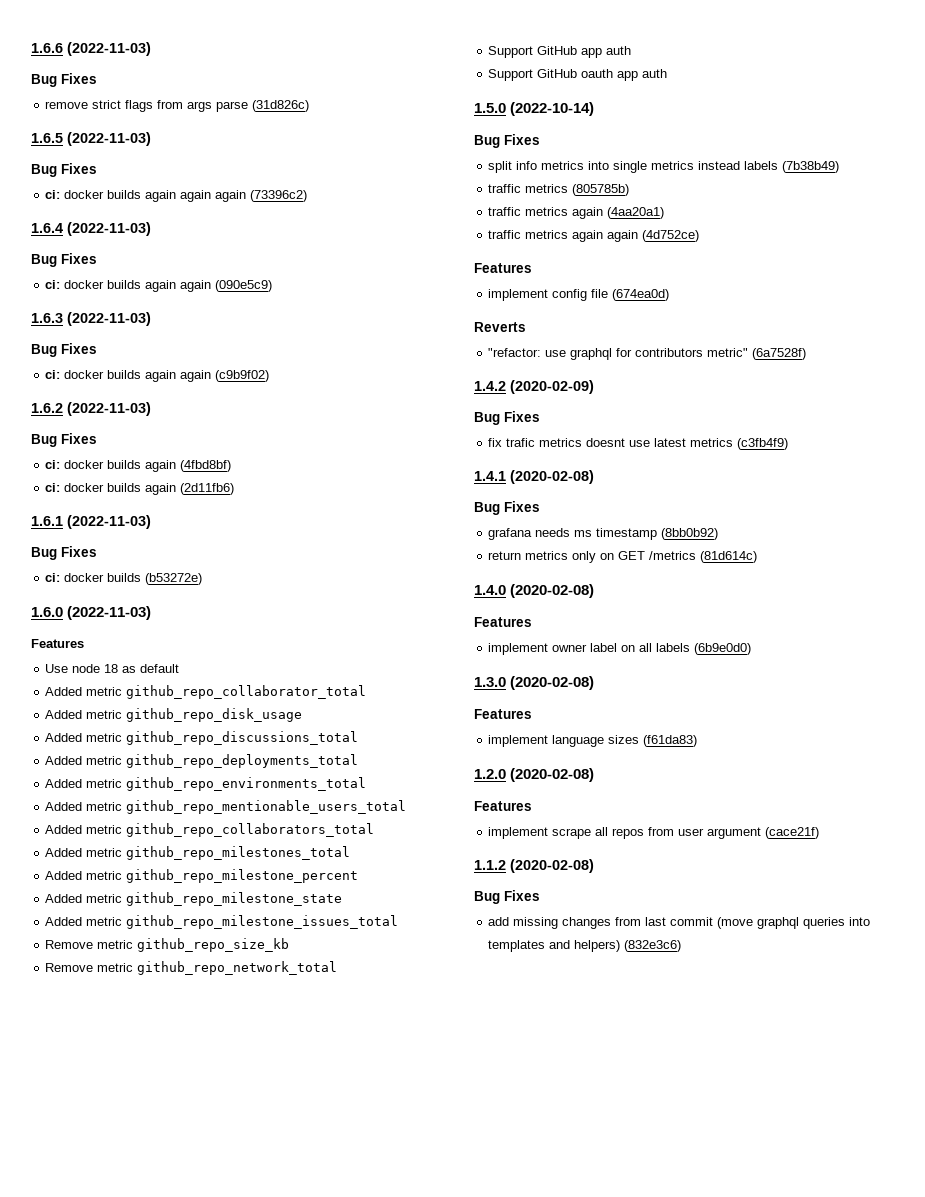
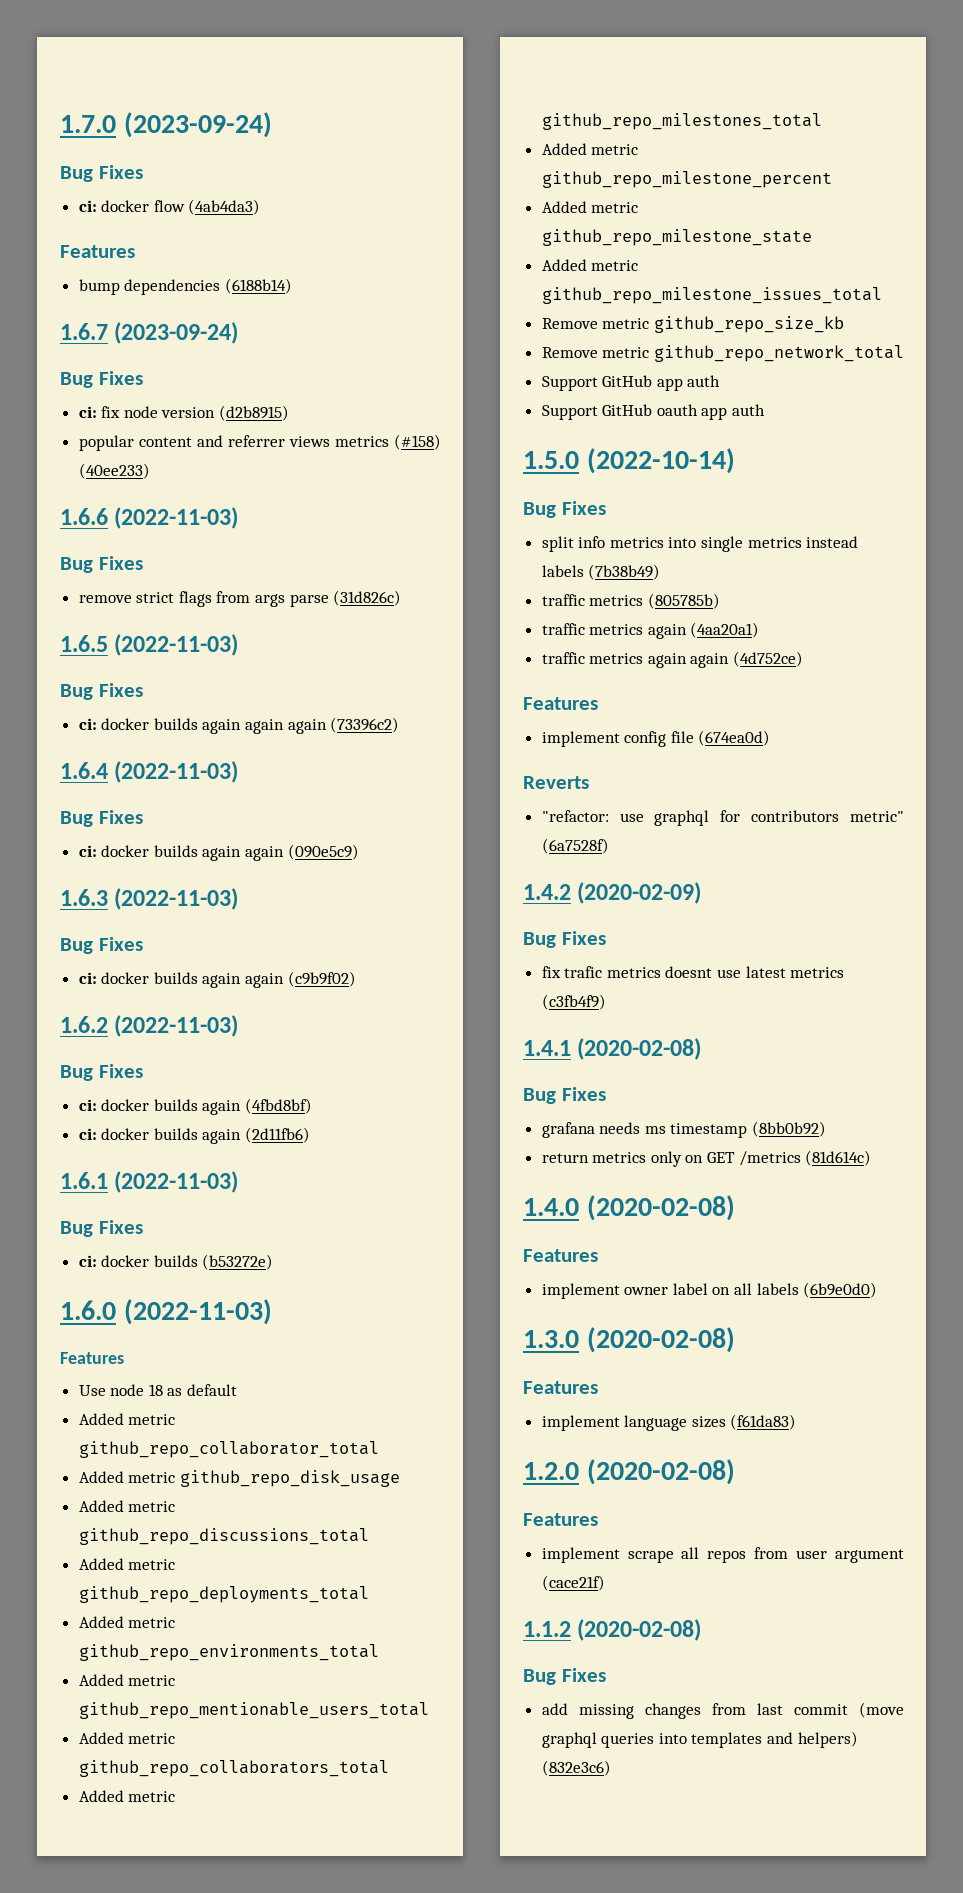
+ 1.7.0 (2023-09-24)
+ Bug Fixes
+ ci: docker flow (4ab4da3)
+ Features
+ bump dependencies (6188b14)
+ 1.6.7 (2023-09-24)
+ Bug Fixes
+ ci: fix node version (d2b8915)
+ popular content and referrer views metrics (#158) (40ee233)

